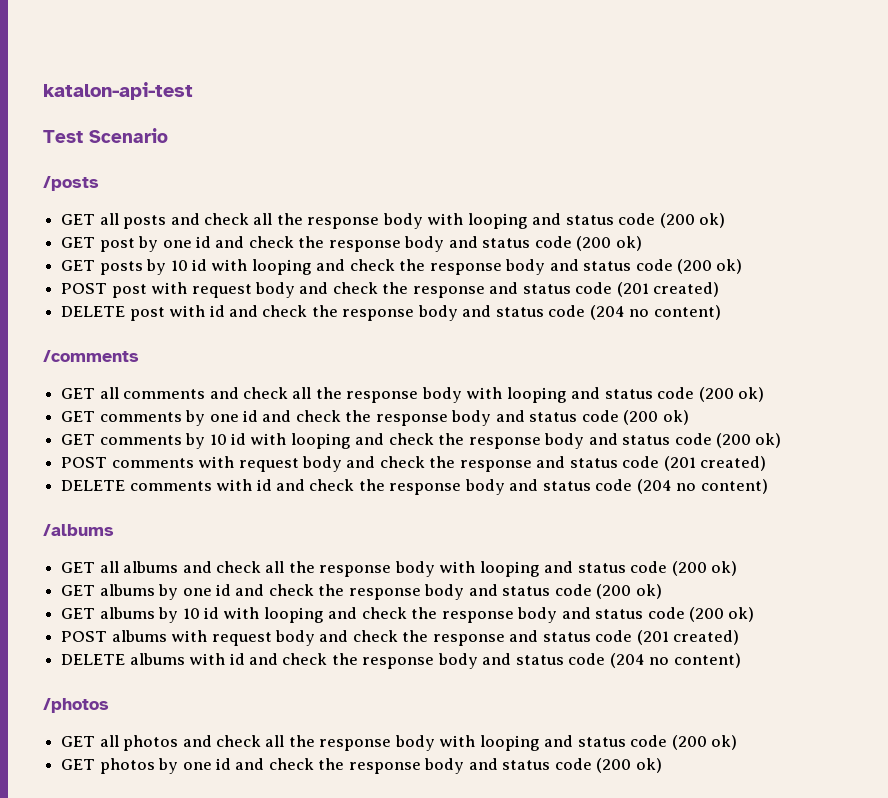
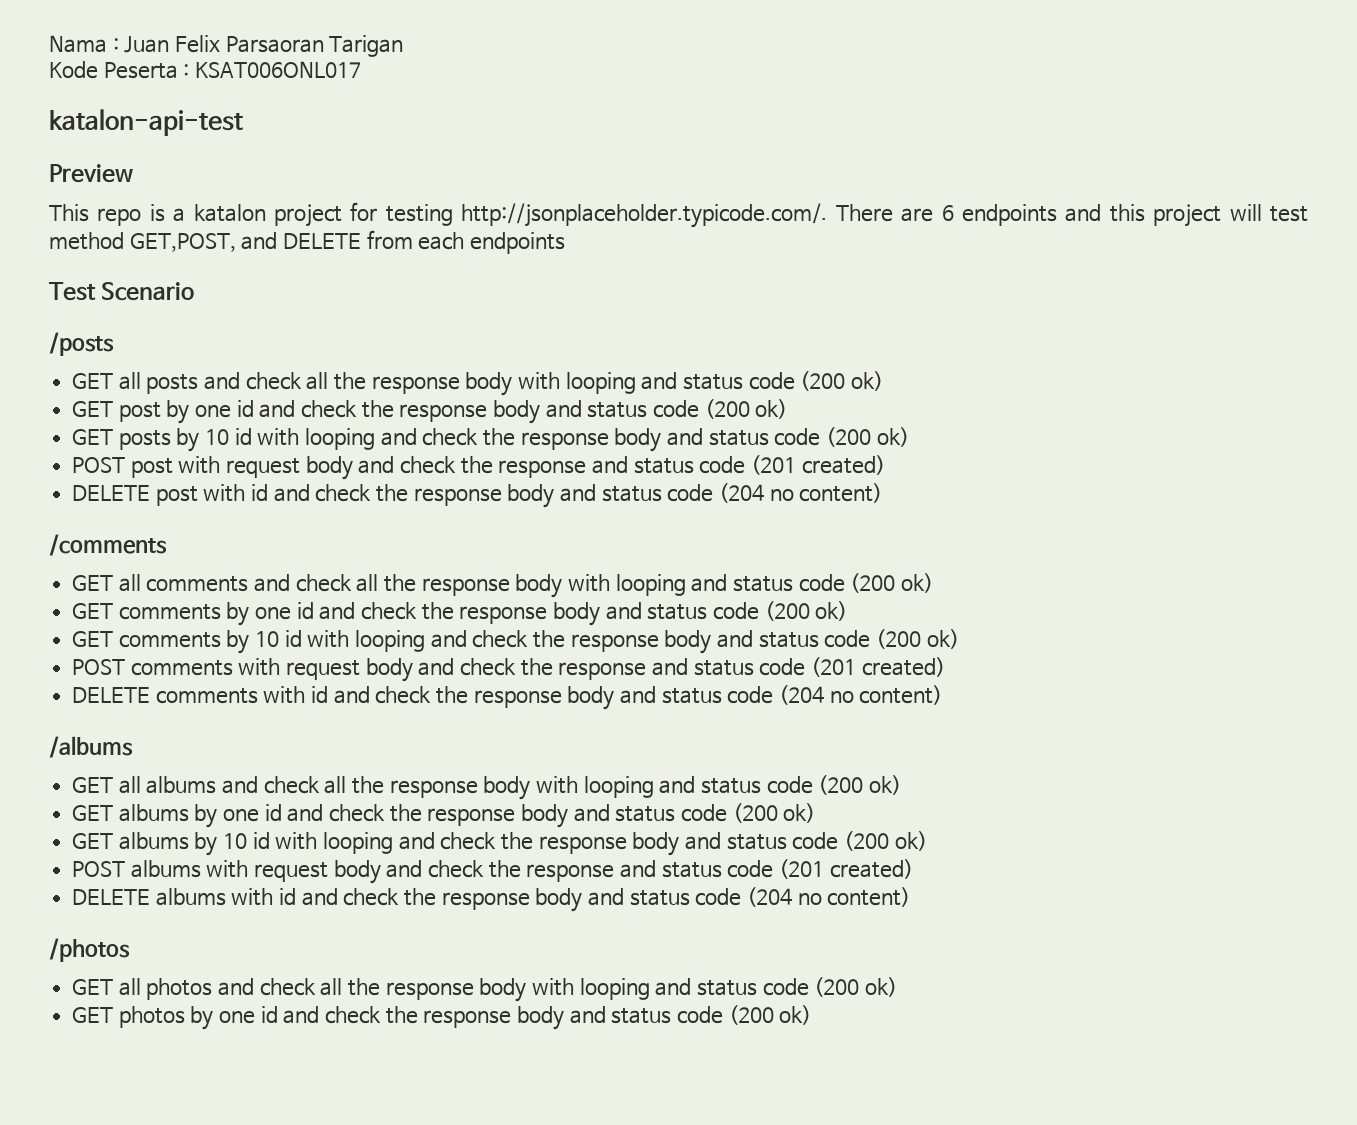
+ Nama : Juan Felix Parsaoran Tarigan
+ Kode Peserta : KSAT006ONL017
  katalon-api-test
+ Preview
+ This repo is a katalon project for testing http://jsonplaceholder.typicode.com/. There are 6 endpoints and this project will test method GET,POST, and DELETE from each endpoints

